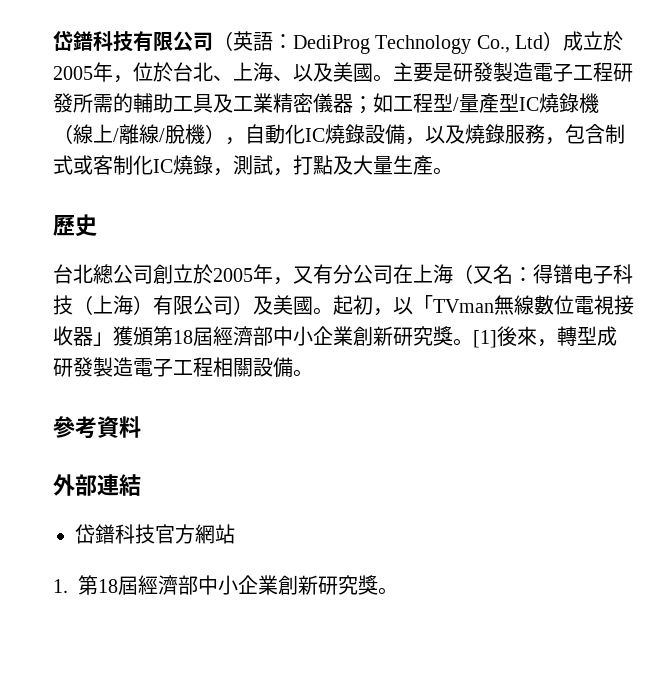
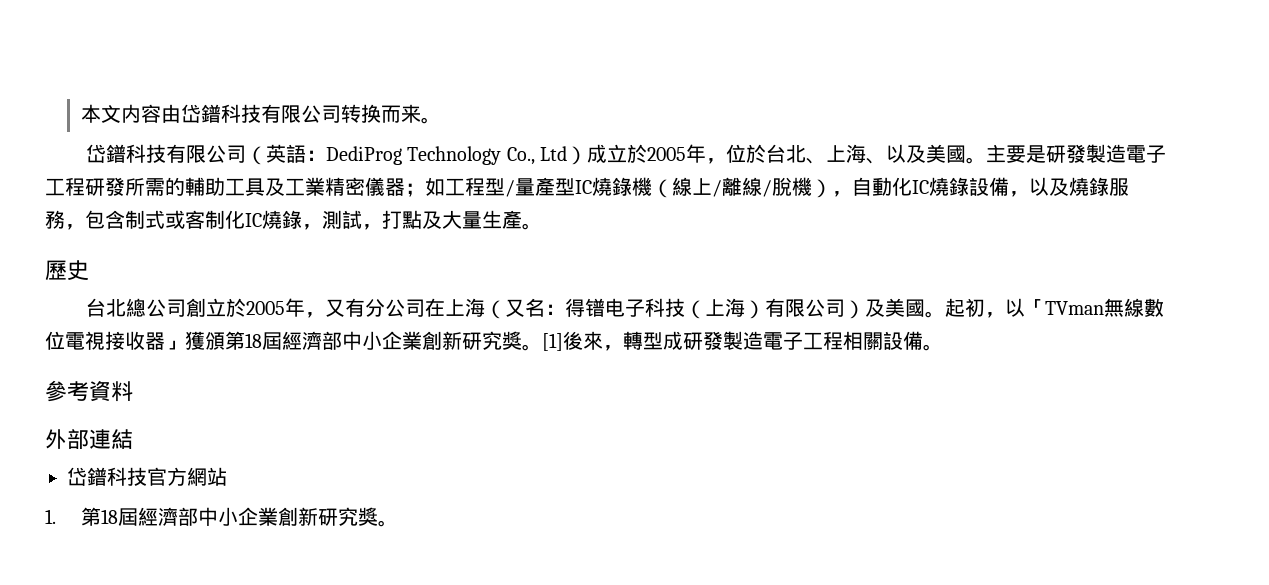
+ 本文内容由岱鐠科技有限公司转换而来。

